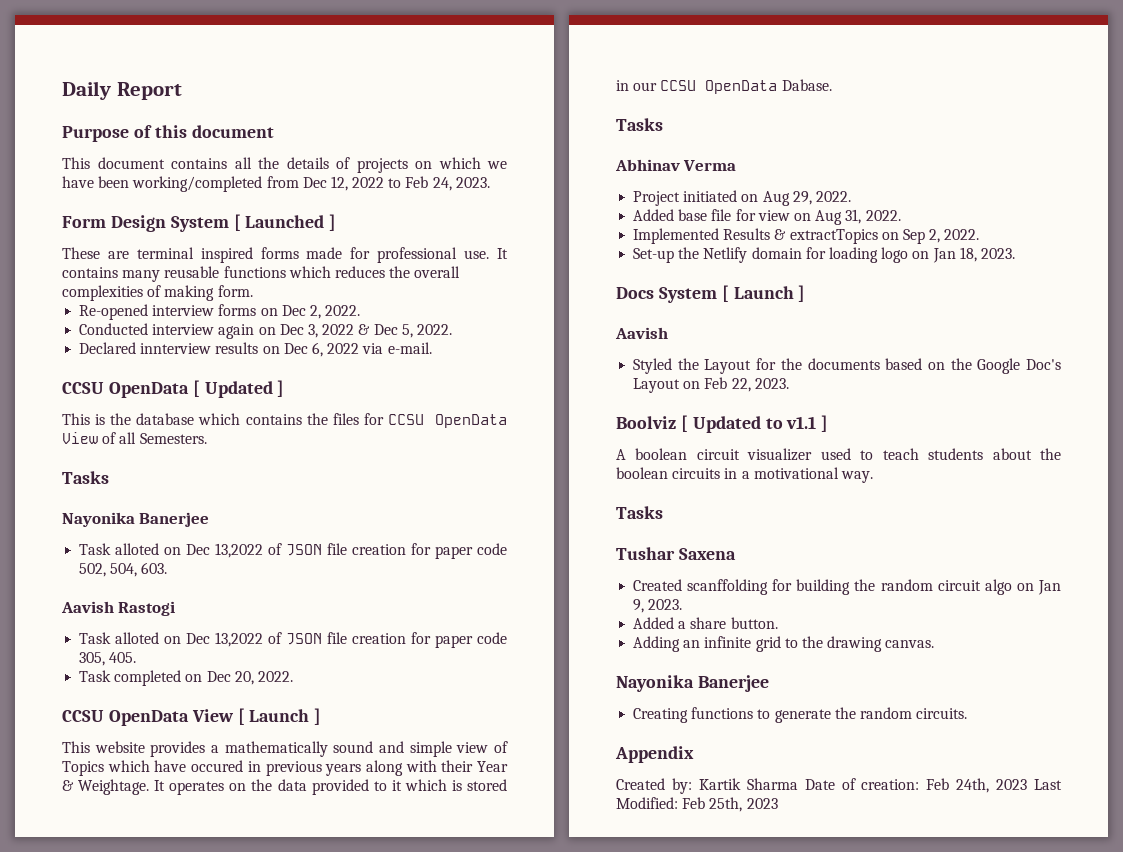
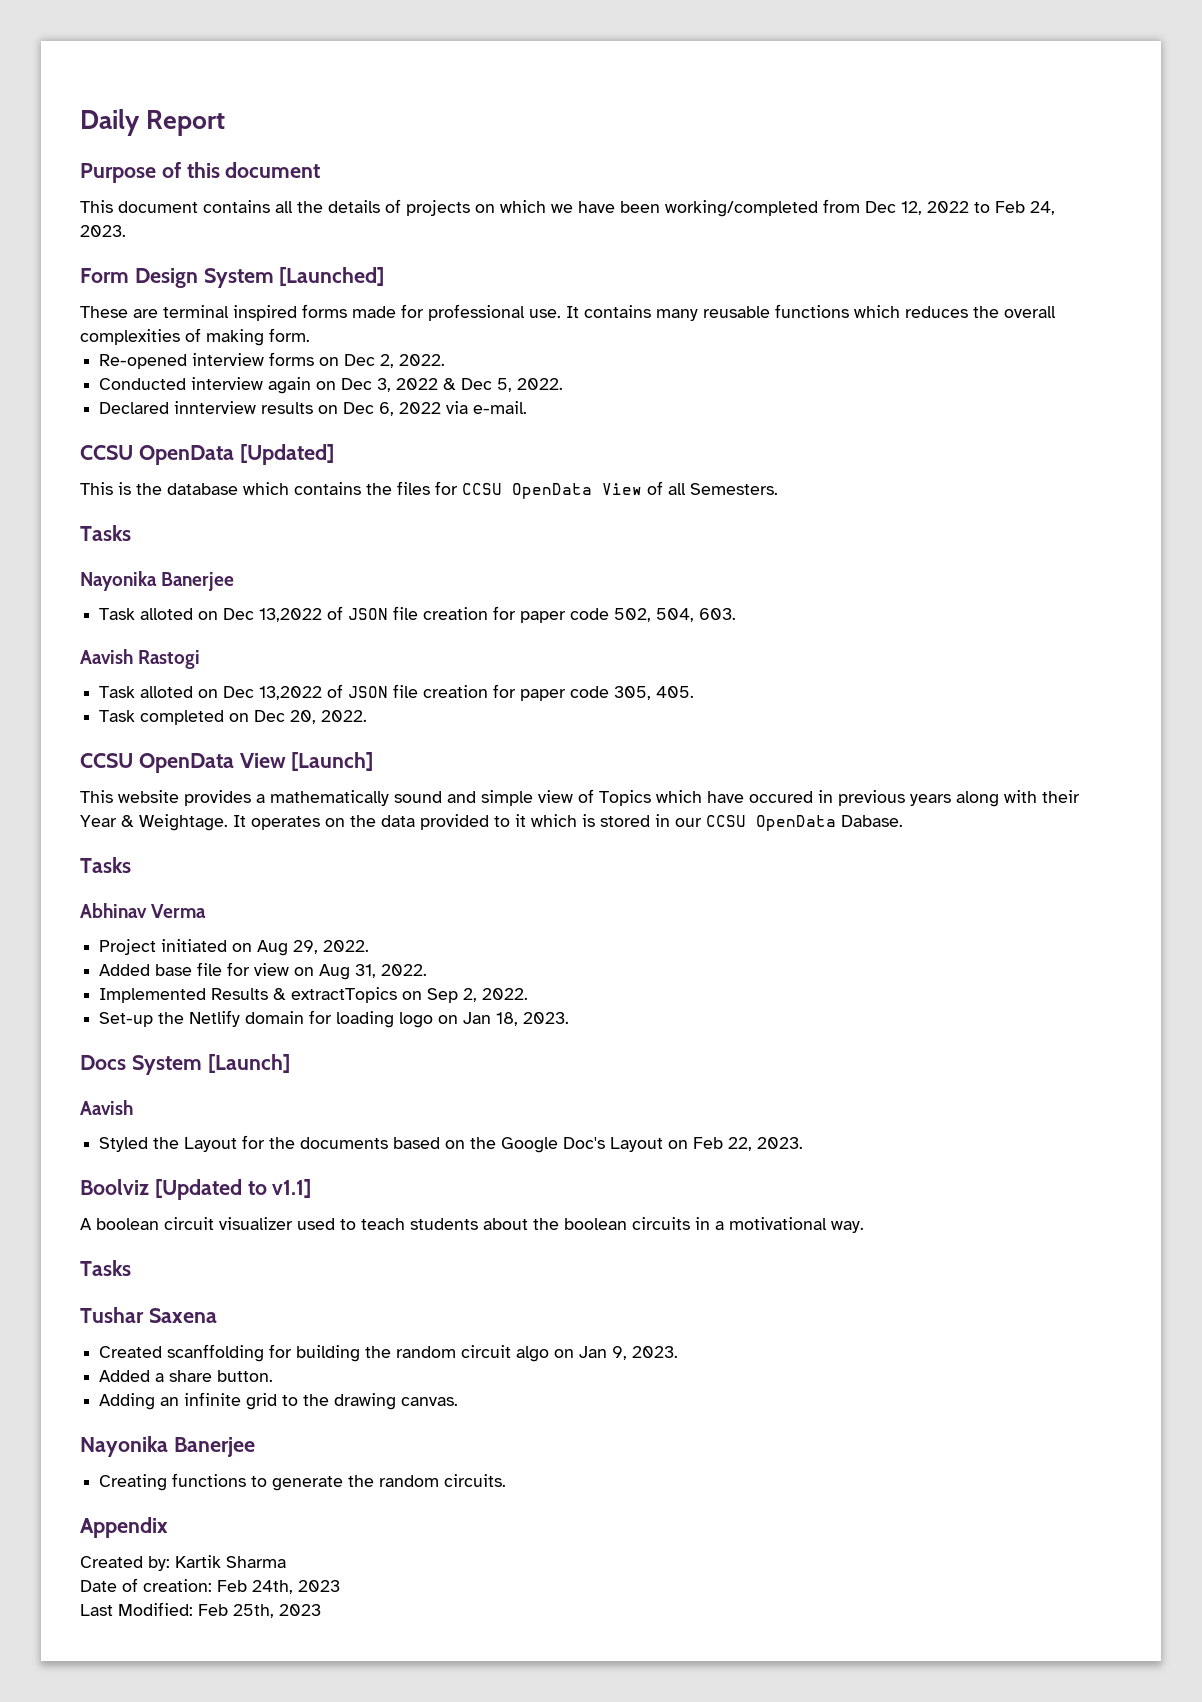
- Form Design System [ Launched ]
+ Form Design System [Launched]
- CCSU OpenData [ Updated ]
+ CCSU OpenData [Updated]
- CCSU OpenData View [ Launch ]
+ CCSU OpenData View [Launch]
- Docs System [ Launch ]
+ Docs System [Launch]
- Boolviz [ Updated to v1.1 ]
+ Boolviz [Updated to v1.1]
- Created by: Kartik Sharma Date of creation: Feb 24th, 2023 Last Modified: Feb 25th, 2023
+ Created by: Kartik Sharma
+ Date of creation: Feb 24th, 2023
+ Last Modified: Feb 25th, 2023

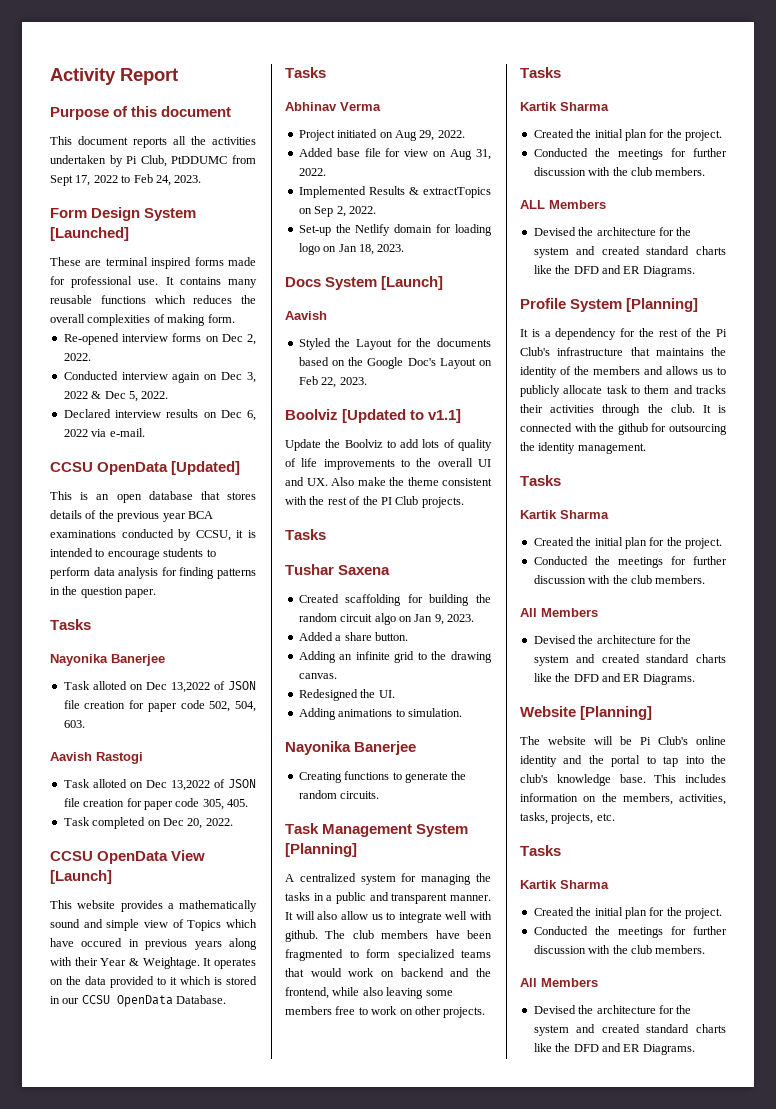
- Daily Report
+ Activity Report
- This document contains all the details of projects on which we have been working/completed from Dec 12, 2022 to Feb 24, 2023.
+ This document reports all the activities undertaken by Pi Club, PtDDUMC from Sept 17, 2022 to Feb 24, 2023.
- Declared innterview results on Dec 6, 2022 via e-mail.
+ Declared interview results on Dec 6, 2022 via e-mail.
- This is the database which contains the files for CCSU OpenData View of all Semesters.
+ This is an open database that stores details of the previous year BCA examinations conducted by CCSU, it is intended to encourage students to perform data analysis for finding patterns in the question paper.
- It operates on the data provided to it which is stored in our CCSU OpenData Dabase.
+ It operates on the data provided to it which is stored in our CCSU OpenData Database.
- A boolean circuit visualizer used to teach students about the boolean circuits in a motivational way.
+ Update the Boolviz to add lots of quality of life improvements to the overall UI and UX. Also make the theme consistent with the rest of the PI Club projects.
- Created scanffolding for building the random circuit algo on Jan 9, 2023.
+ Created scaffolding for building the random circuit algo on Jan 9, 2023.
+ Redesigned the UI.
+ Adding animations to simulation.
- Appendix
- Created by: Kartik Sharma
- Date of creation: Feb 24th, 2023
- Last Modified: Feb 25th, 2023
+ Task Management System [Planning]
+ A centralized system for managing the tasks in a public and transparent manner. It will also allow us to integrate well with github. The club members have been fragmented to form specialized teams that would work on backend and the frontend, while also leaving some members free to work on other projects.
+ Tasks
+ Kartik Sharma
+ Created the initial plan for the project.
+ Conducted the meetings for further discussion with the club members.
+ ALL Members
+ Devised the architecture for the system and created standard charts like the DFD and ER Diagrams.
+ Profile System [Planning]
+ It is a dependency for the rest of the Pi Club's infrastructure that maintains the identity of the members and allows us to publicly allocate task to them and tracks their activities through the club. It is connected with the github for outsourcing the identity management.
+ Tasks
+ Kartik Sharma
+ Created the initial plan for the project.
+ Conducted the meetings for further discussion with the club members.
+ All Members
+ Devised the architecture for the system and created standard charts like the DFD and ER Diagrams.
+ Website [Planning]
+ The website will be Pi Club's online identity and the portal to tap into the club's knowledge base. This includes information on the members, activities, tasks, projects, etc.
+ Tasks
+ Kartik Sharma
+ Created the initial plan for the project.
+ Conducted the meetings for further discussion with the club members.
+ All Members
+ Devised the architecture for the system and created standard charts like the DFD and ER Diagrams.

